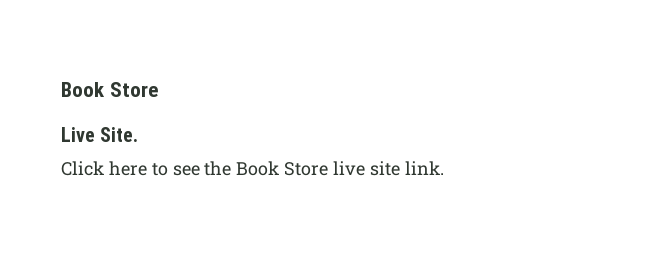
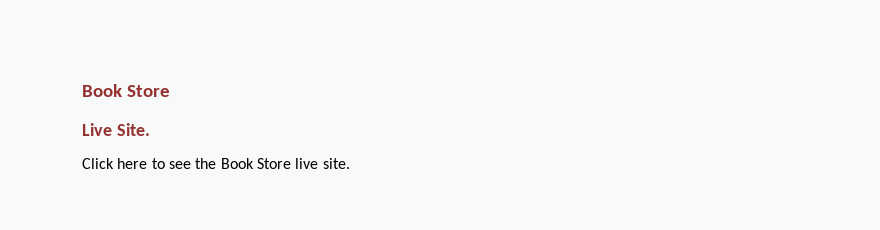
- Click here to see the Book Store live site link.
+ Click here to see the Book Store live site.

